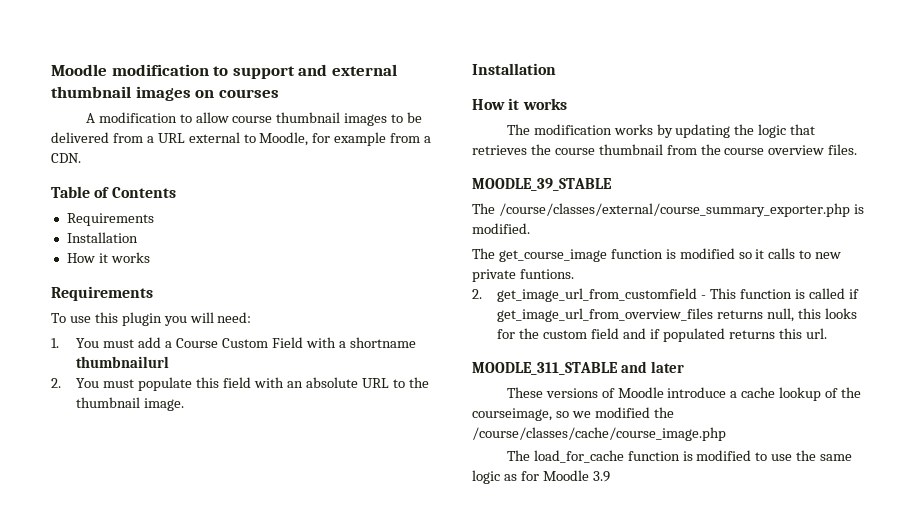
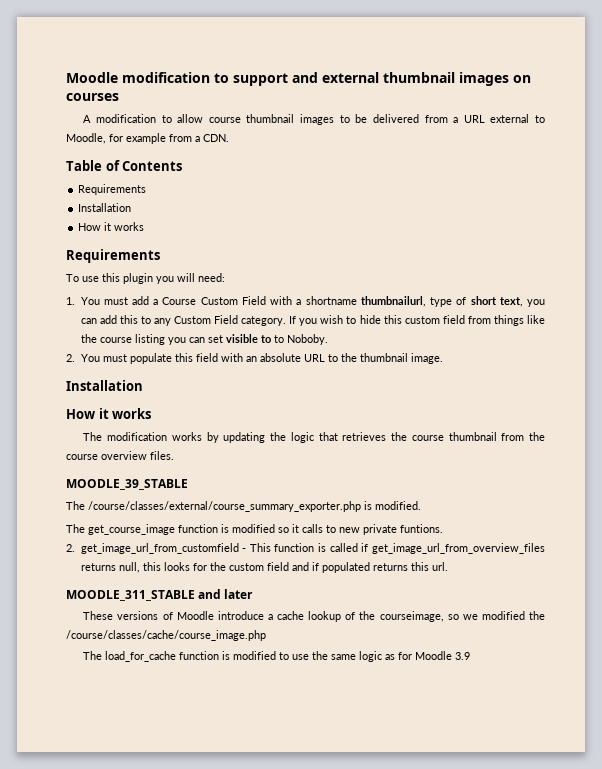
- 1. You must add a Course Custom Field with a shortname thumbnailurl
+ 1. You must add a Course Custom Field with a shortname thumbnailurl, type of short text, you can add this to any Custom Field category. If you wish to hide this custom field from things like the course listing you can set visible to to Noboby.

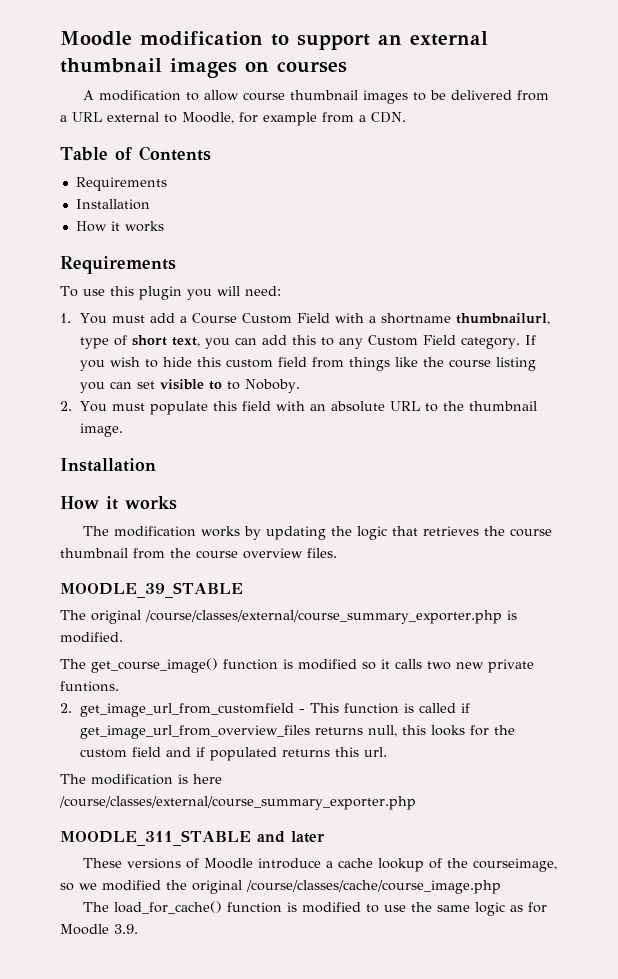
- Moodle modification to support and external thumbnail images on courses
+ Moodle modification to support an external thumbnail images on courses
- The /course/classes/external/course_summary_exporter.php is modified.
+ The original /course/classes/external/course_summary_exporter.php is modified.
- The get_course_image function is modified so it calls to new private funtions.
+ The get_course_image() function is modified so it calls two new private funtions.
+ The modification is here /course/classes/external/course_summary_exporter.php
- These versions of Moodle introduce a cache lookup of the courseimage, so we modified the /course/classes/cache/course_image.php
+ These versions of Moodle introduce a cache lookup of the courseimage, so we modified the original /course/classes/cache/course_image.php
- The load_for_cache function is modified to use the same logic as for Moodle 3.9
+ The load_for_cache() function is modified to use the same logic as for Moodle 3.9.

